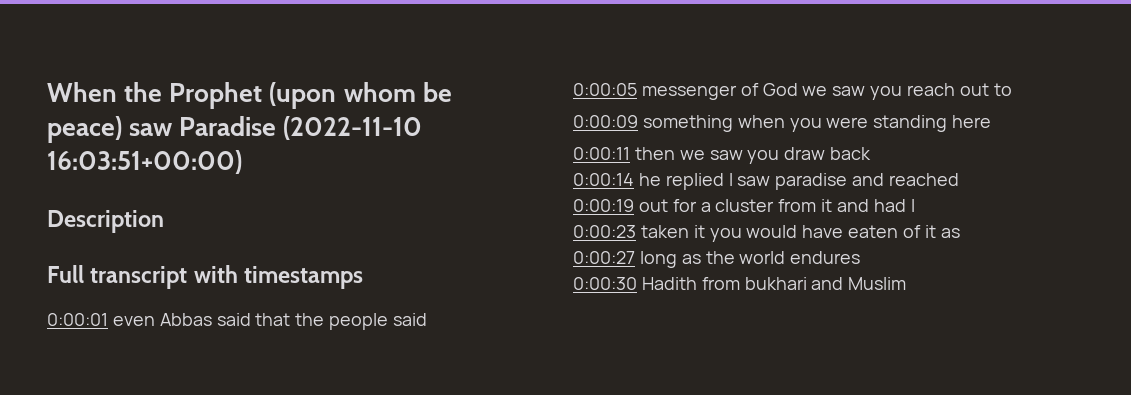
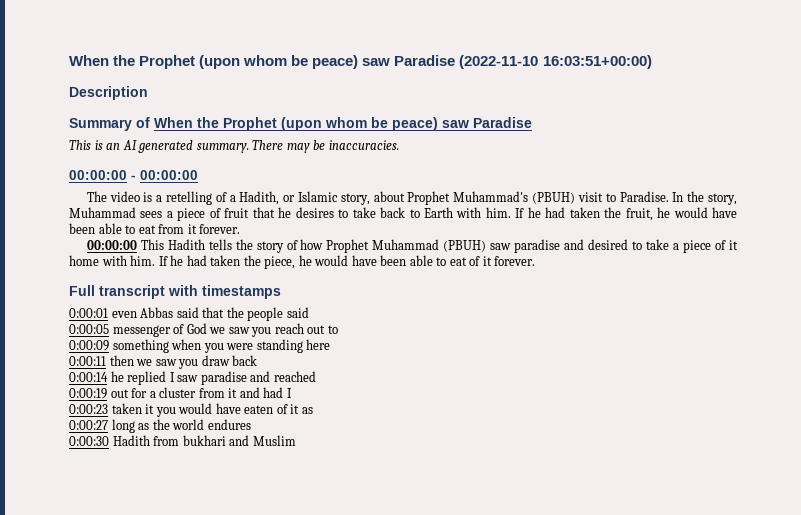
+ Summary of When the Prophet (upon whom be peace) saw Paradise
+ This is an AI generated summary. There may be inaccuracies.
+ 00:00:00 - 00:00:00
+ The video is a retelling of a Hadith, or Islamic story, about Prophet Muhammad's (PBUH) visit to Paradise. In the story, Muhammad sees a piece of fruit that he desires to take back to Earth with him. If he had taken the fruit, he would have been able to eat from it forever.
+ 00:00:00 This Hadith tells the story of how Prophet Muhammad (PBUH) saw paradise and desired to take a piece of it home with him. If he had taken the piece, he would have been able to eat of it forever.

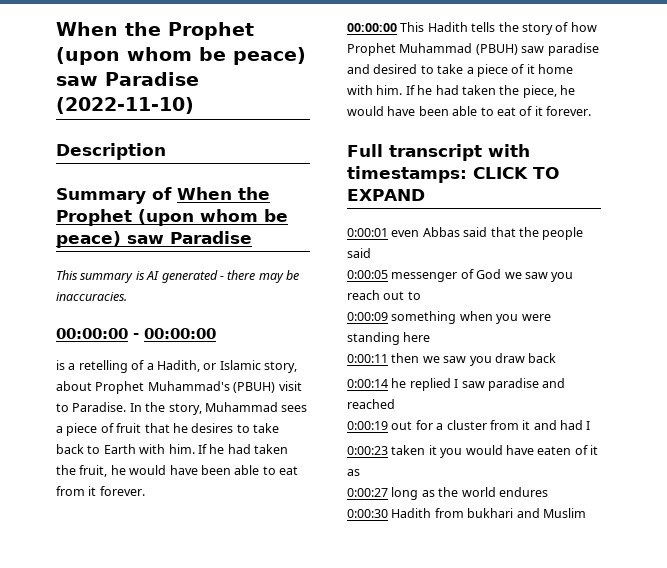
- When the Prophet (upon whom be peace) saw Paradise (2022-11-10 16:03:51+00:00)
+ When the Prophet (upon whom be peace) saw Paradise (2022-11-10)
- This is an AI generated summary. There may be inaccuracies.
+ This summary is AI generated - there may be inaccuracies.
- The video is a retelling of a Hadith, or Islamic story, about Prophet Muhammad's (PBUH) visit to Paradise.
+ is a retelling of a Hadith, or Islamic story, about Prophet Muhammad's (PBUH) visit to Paradise.
- Full transcript with timestamps
+ Full transcript with timestamps: CLICK TO EXPAND

